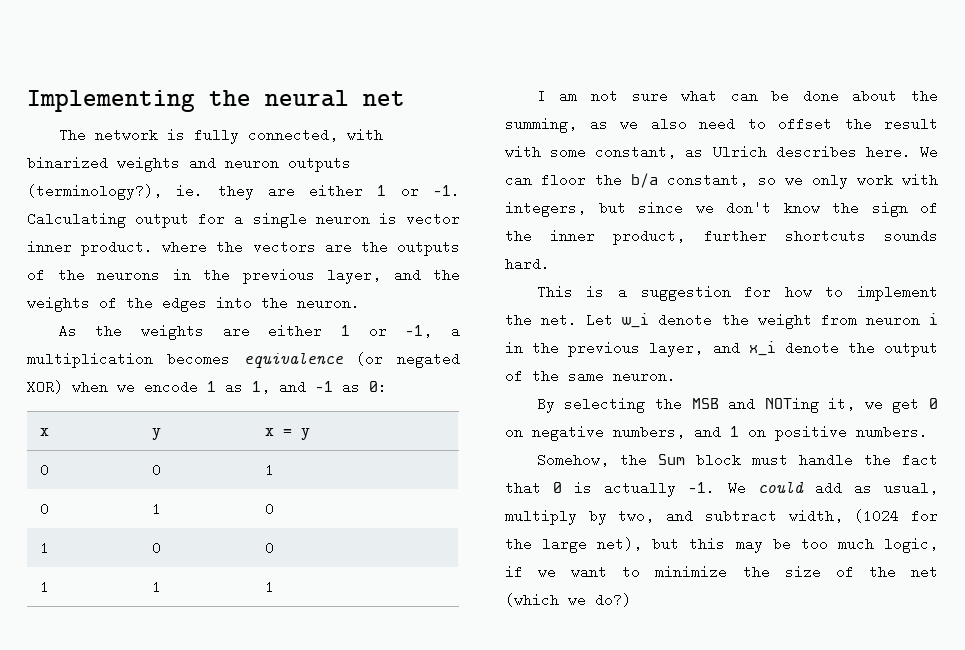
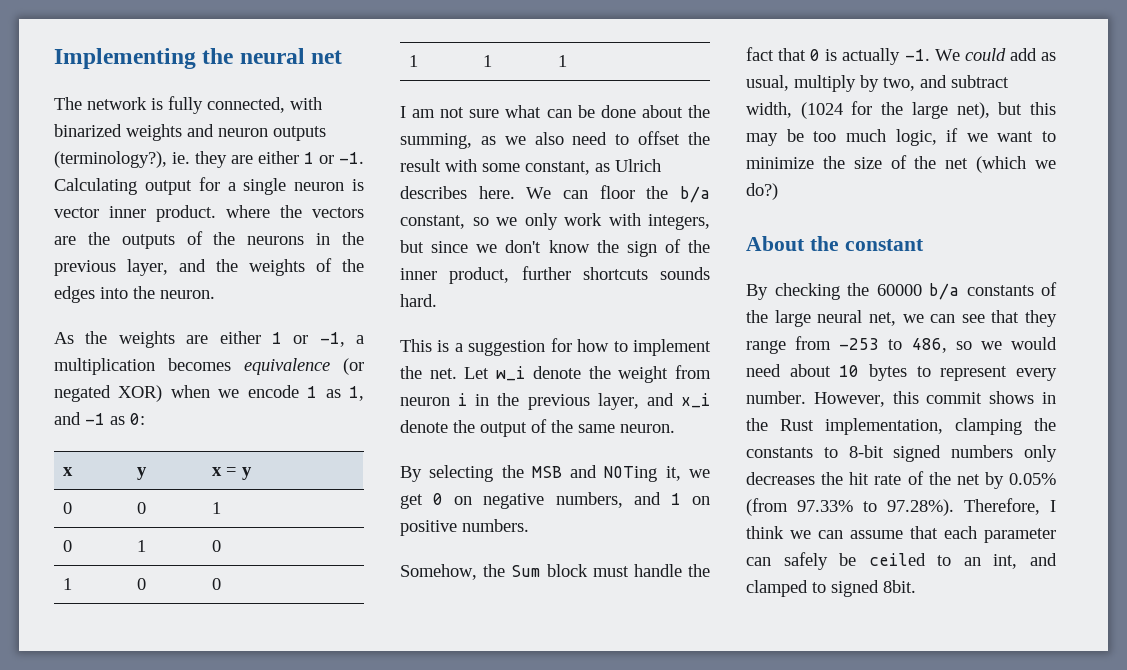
+ About the constant
+ By checking the 60000 b/a constants of the large neural net, we can see that they range from -253 to 486, so we would need about 10 bytes to represent every number. However, this commit shows in the Rust implementation, clamping the constants to 8-bit signed numbers only decreases the hit rate of the net by 0.05% (from 97.33% to 97.28%). Therefore, I think we can assume that each parameter can safely be ceiled to an int, and clamped to signed 8bit.

